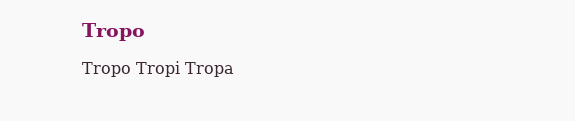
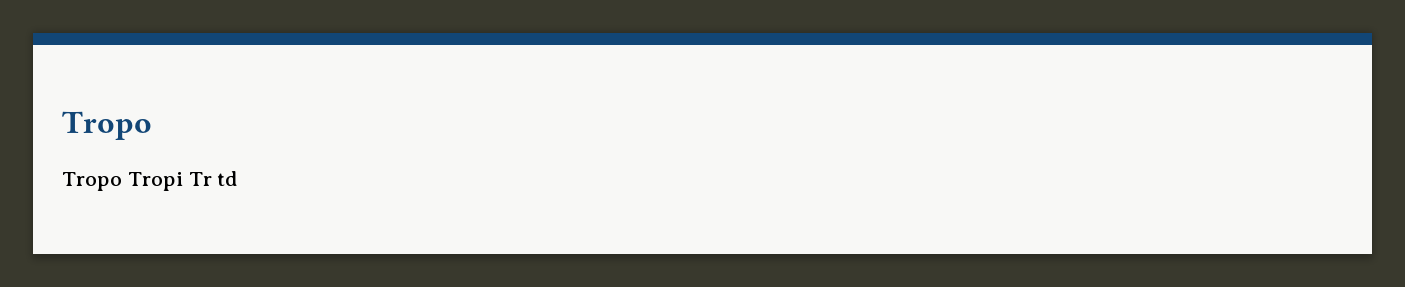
- Tropo Tropi Tropa
+ Tropo Tropi Tr td

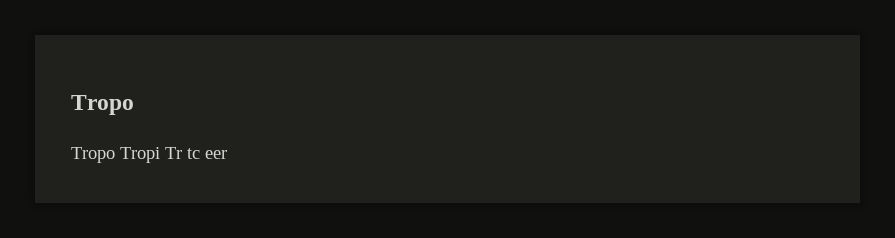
- Tropo Tropi Tr td
+ Tropo Tropi Tr tc eer

